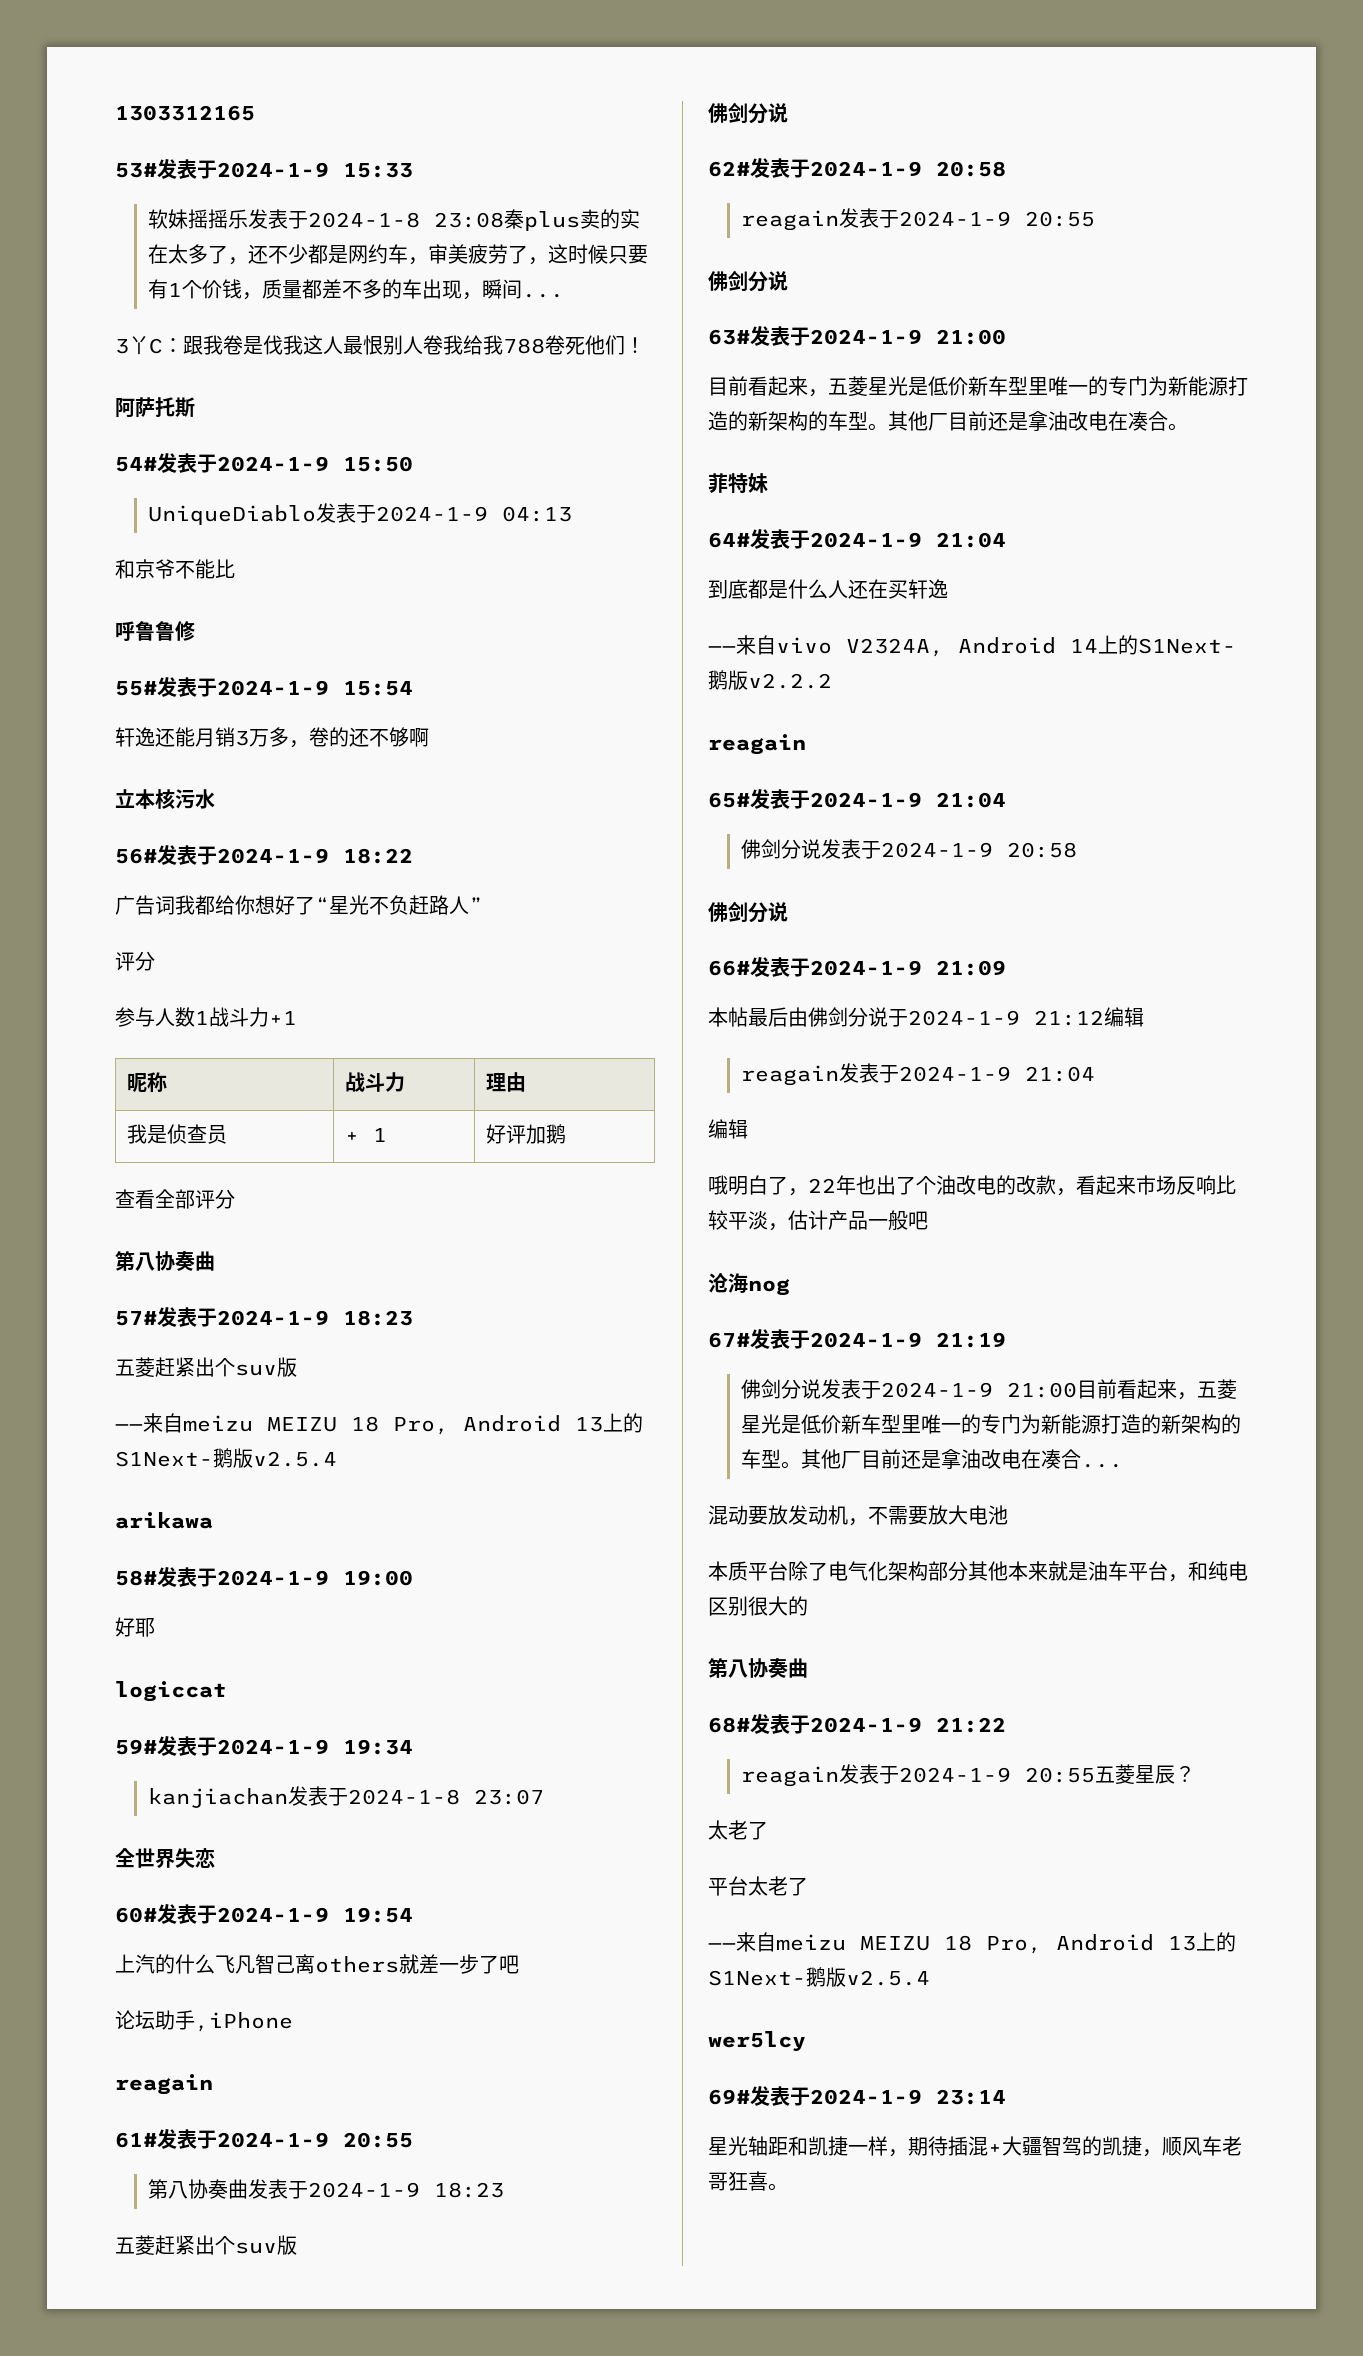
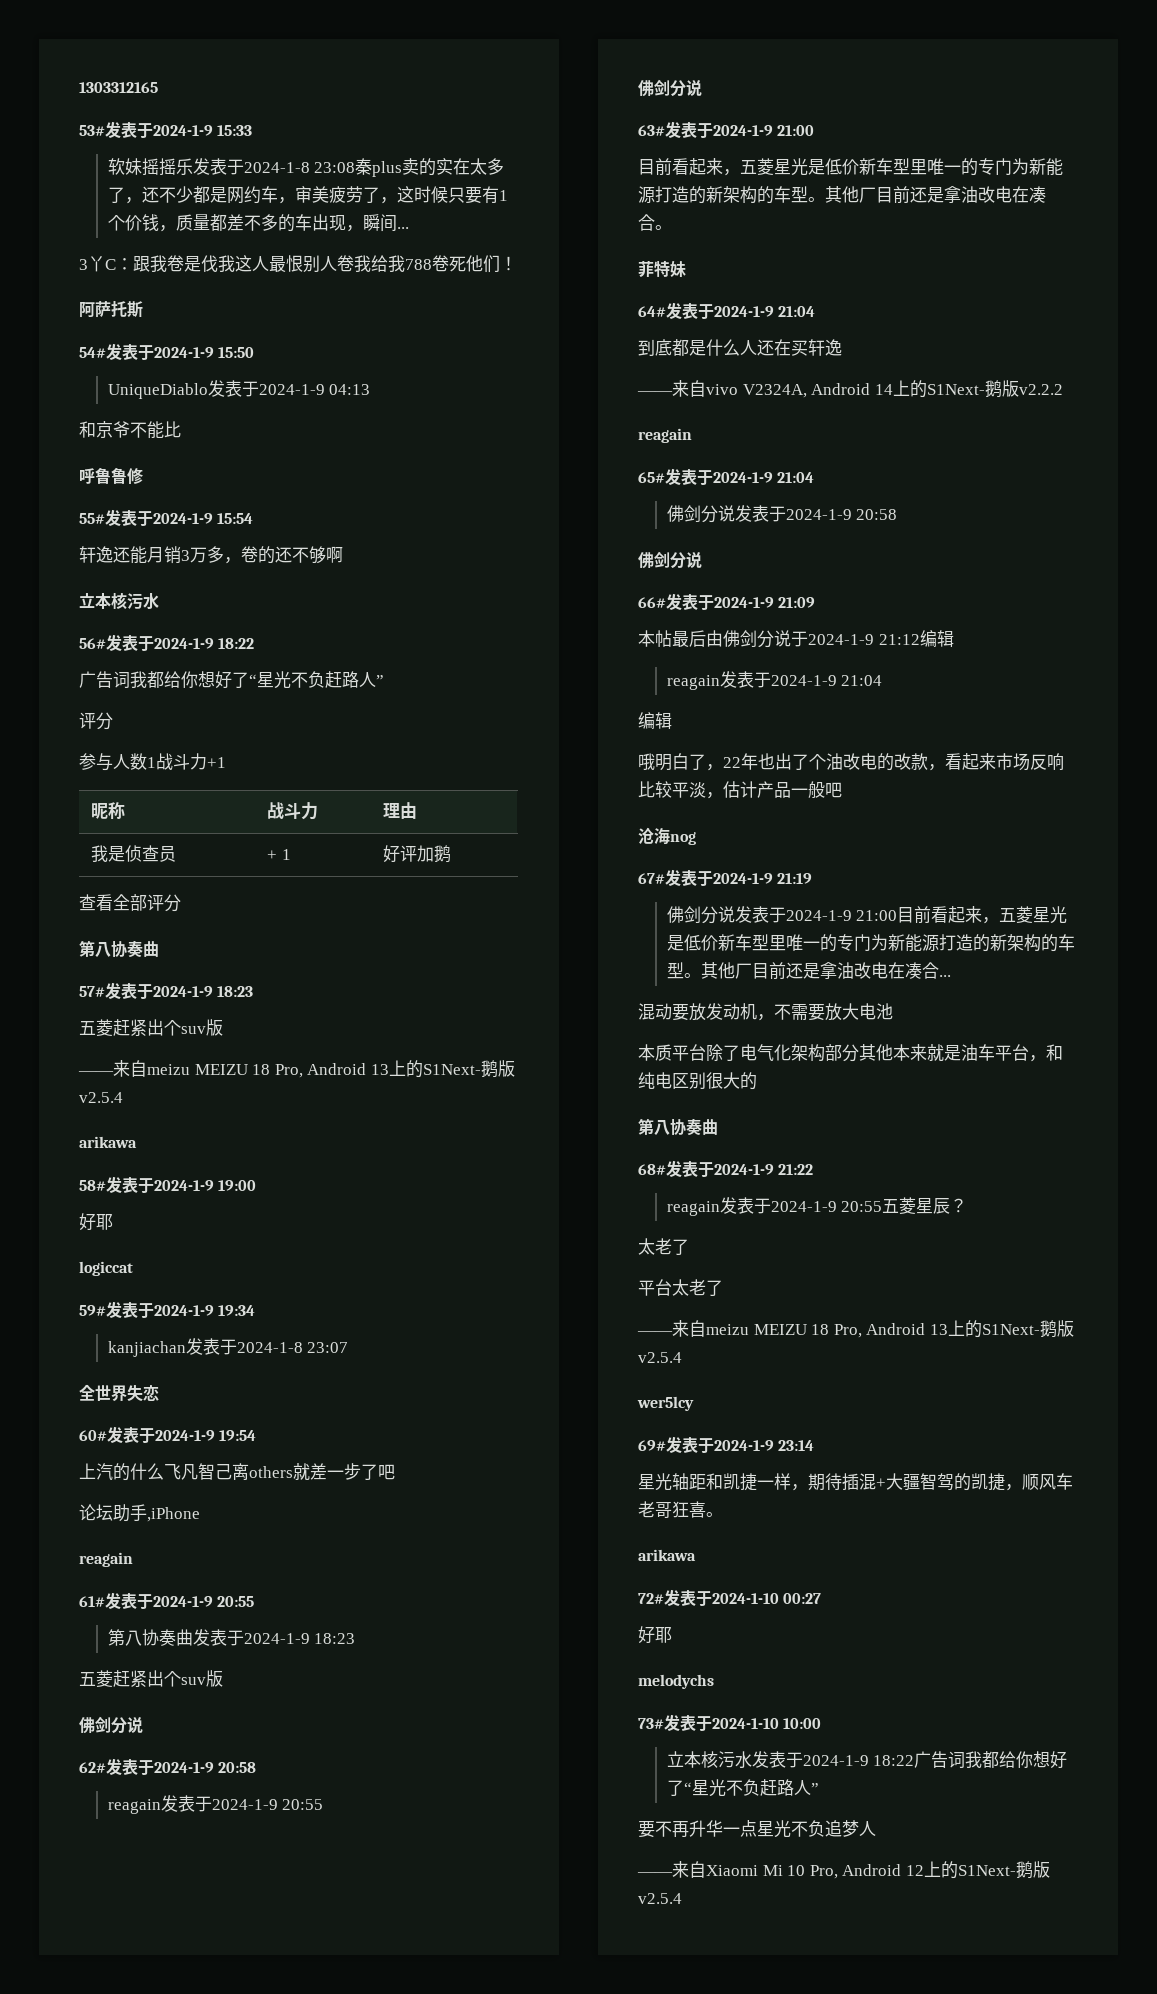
  星光轴距和凯捷一样，期待插混+大疆智驾的凯捷，顺风车老哥狂喜。
+ arikawa
+ 72#发表于2024-1-10 00:27
+ 好耶
+ melodychs
+ 73#发表于2024-1-10 10:00
+ 立本核污水发表于2024-1-9 18:22广告词我都给你想好了“星光不负赶路人”
+ 要不再升华一点星光不负追梦人
+ ——来自Xiaomi Mi 10 Pro, Android 12上的S1Next-鹅版v2.5.4

